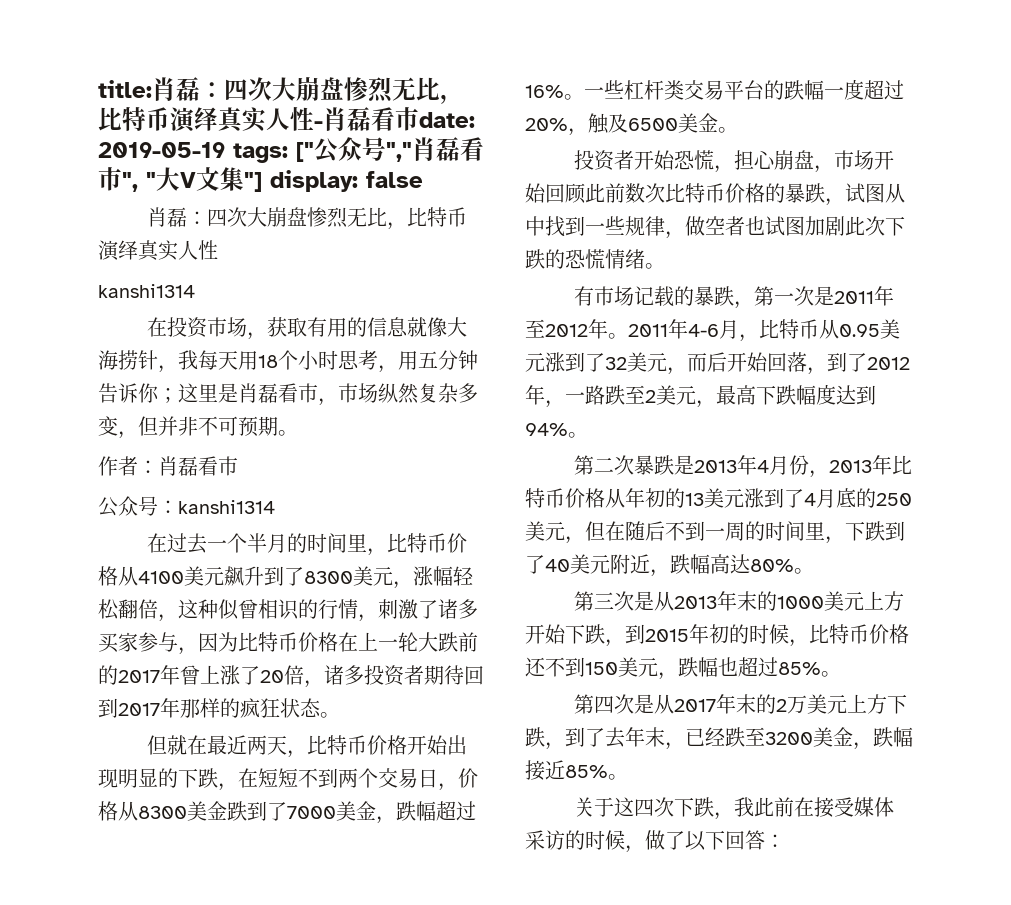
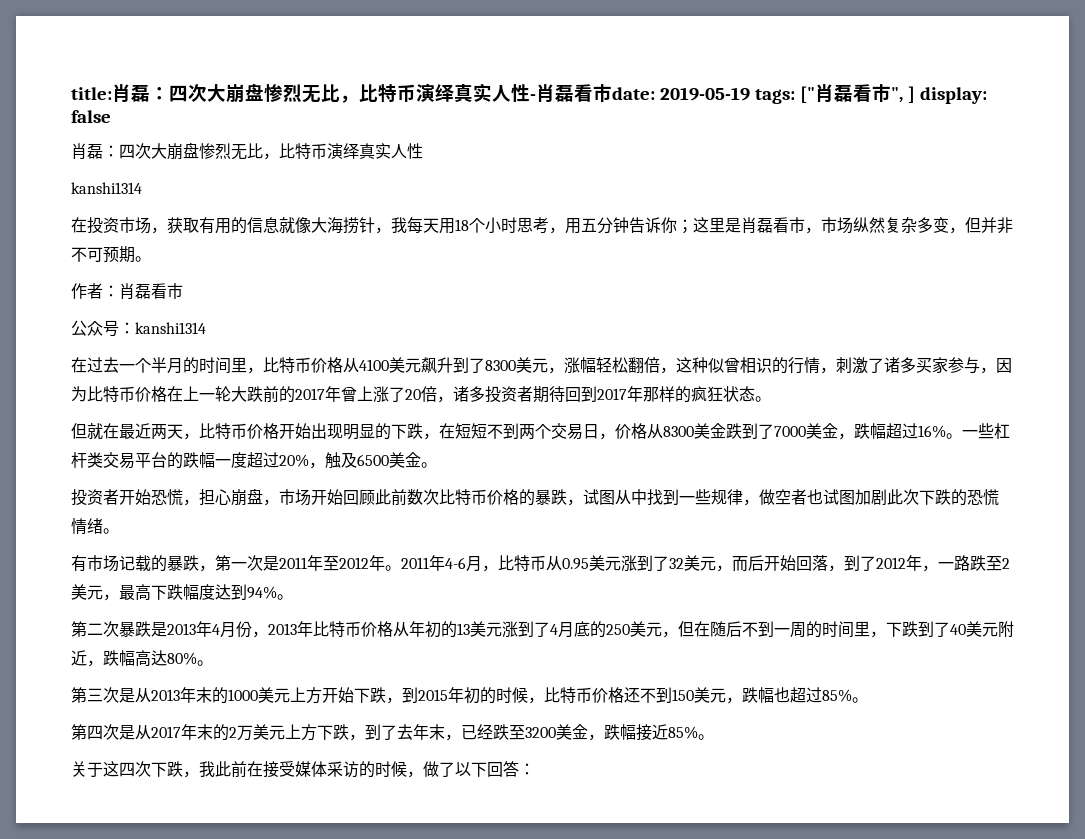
- title:肖磊：四次大崩盘惨烈无比，比特币演绎真实人性-肖磊看市date: 2019-05-19 tags: ["公众号","肖磊看市", "大V文集"] display: false
+ title:肖磊：四次大崩盘惨烈无比，比特币演绎真实人性-肖磊看市date: 2019-05-19 tags: ["肖磊看市", ] display: false

